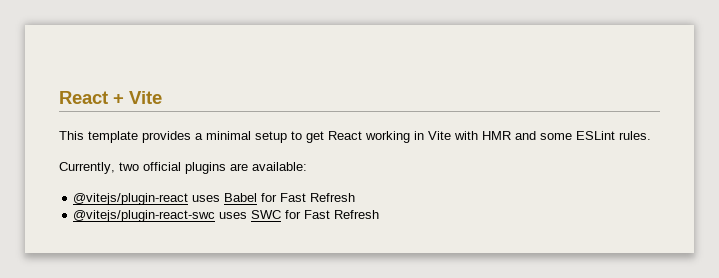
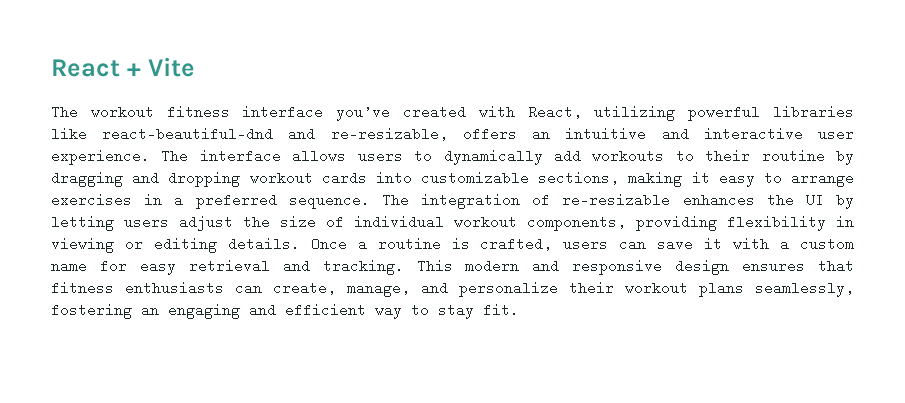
- This template provides a minimal setup to get React working in Vite with HMR and some ESLint rules.
- Currently, two official plugins are available:
- @vitejs/plugin-react uses Babel for Fast Refresh
- @vitejs/plugin-react-swc uses SWC for Fast Refresh
+ The workout fitness interface you’ve created with React, utilizing powerful libraries like react-beautiful-dnd and re-resizable, offers an intuitive and interactive user experience. The interface allows users to dynamically add workouts to their routine by dragging and dropping workout cards into customizable sections, making it easy to arrange exercises in a preferred sequence. The integration of re-resizable enhances the UI by letting users adjust the size of individual workout components, providing flexibility in viewing or editing details. Once a routine is crafted, users can save it with a custom name for easy retrieval and tracking. This modern and responsive design ensures that fitness enthusiasts can create, manage, and personalize their workout plans seamlessly, fostering an engaging and efficient way to stay fit.

